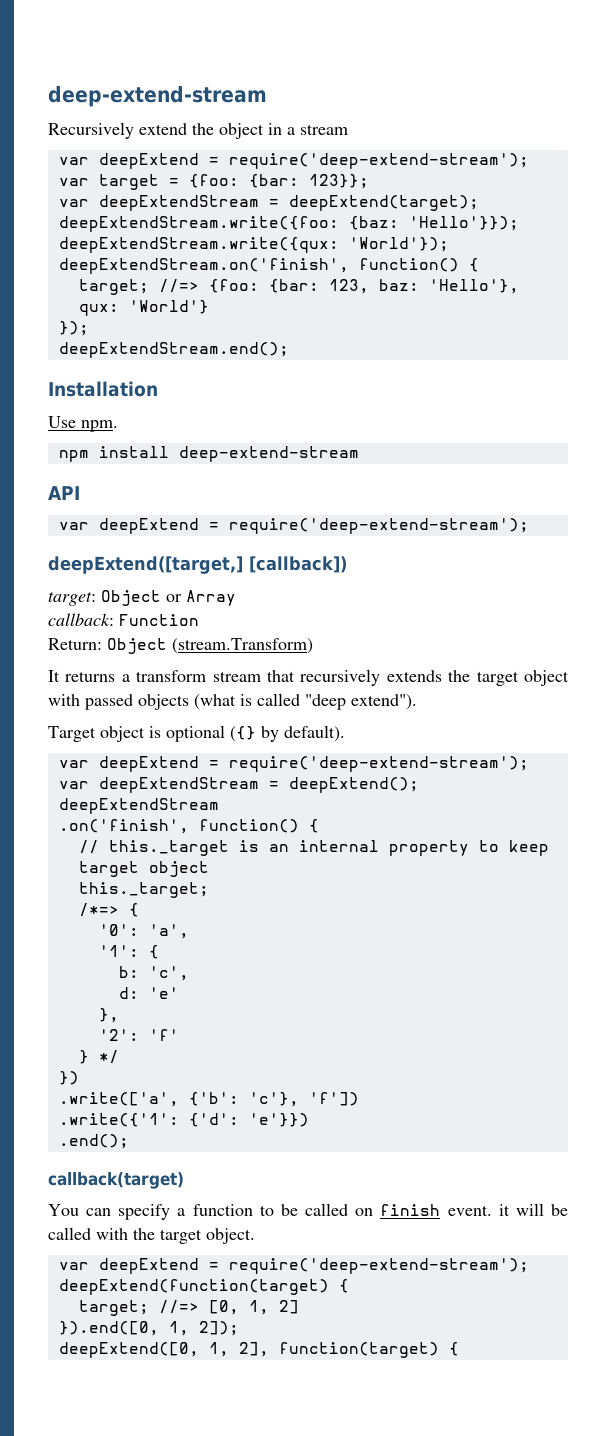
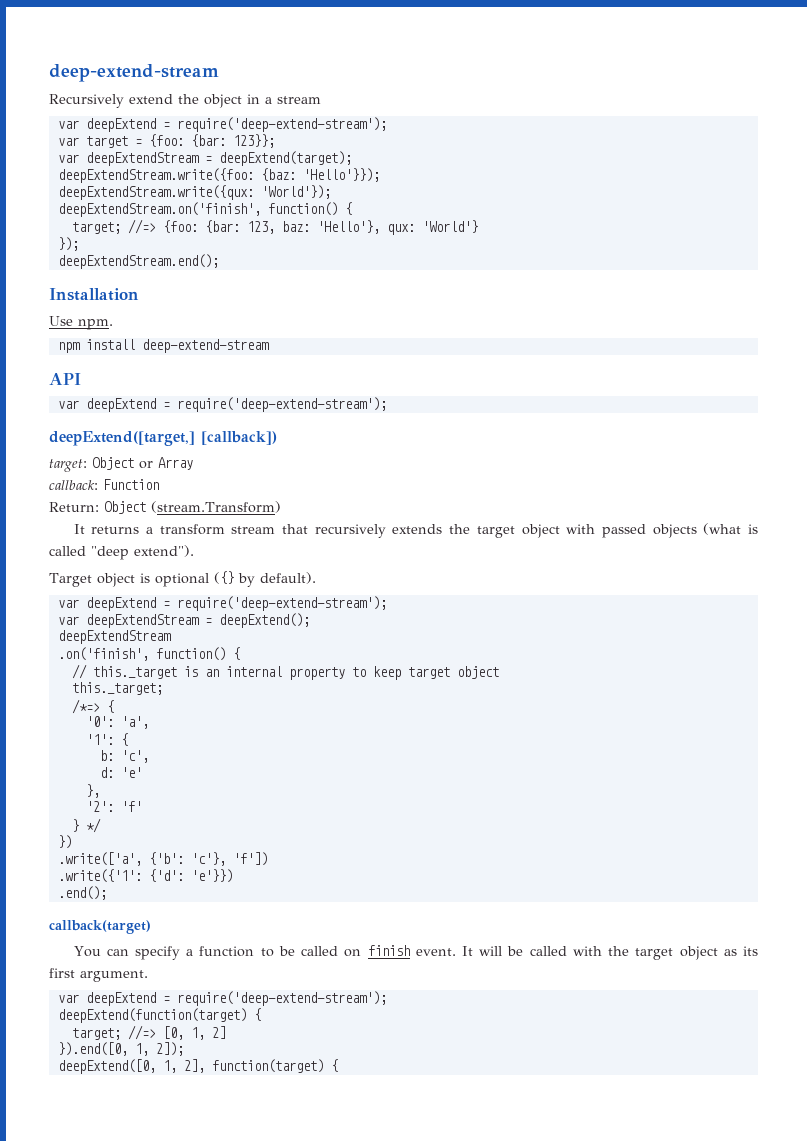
- You can specify a function to be called on finish event. it will be called with the target object.
+ You can specify a function to be called on finish event. It will be called with the target object as its first argument.

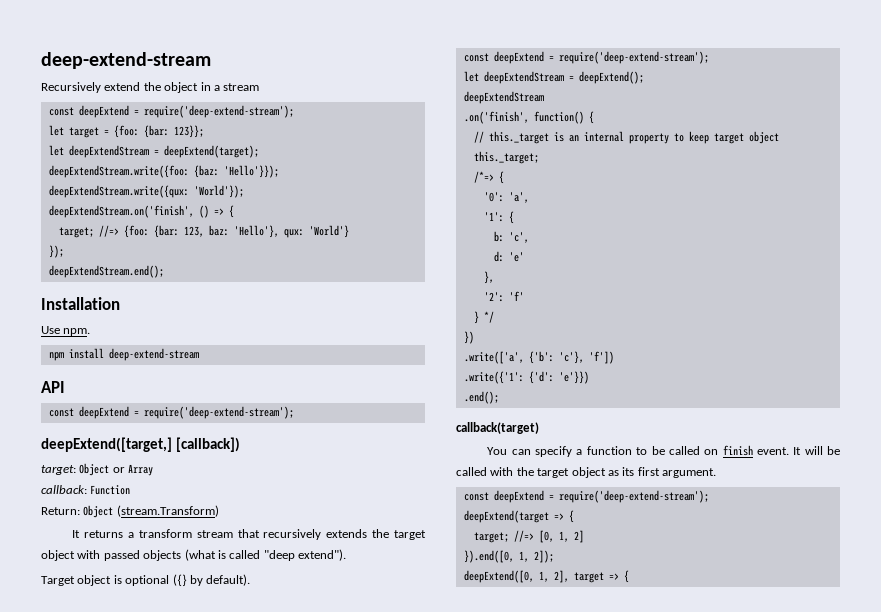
  Recursively extend the object in a stream
- var deepExtend = require('deep-extend-stream');
- var target = {foo: {bar: 123}};
+ const deepExtend = require('deep-extend-stream');
+ let target = {foo: {bar: 123}};
- var deepExtendStream = deepExtend(target);
+ let deepExtendStream = deepExtend(target);
- deepExtendStream.on('finish', function() {
+ deepExtendStream.on('finish', () => {
  API
- var deepExtend = require('deep-extend-stream');
+ const deepExtend = require('deep-extend-stream');
  Target object is optional ({} by default).
- var deepExtend = require('deep-extend-stream');
- var deepExtendStream = deepExtend();
+ const deepExtend = require('deep-extend-stream');
+ let deepExtendStream = deepExtend();
  It will be called with the target object as its first argument.
- var deepExtend = require('deep-extend-stream');
- deepExtend(function(target) {
+ const deepExtend = require('deep-extend-stream');
+ deepExtend(target => {
- deepExtend([0, 1, 2], function(target) {
+ deepExtend([0, 1, 2], target => {

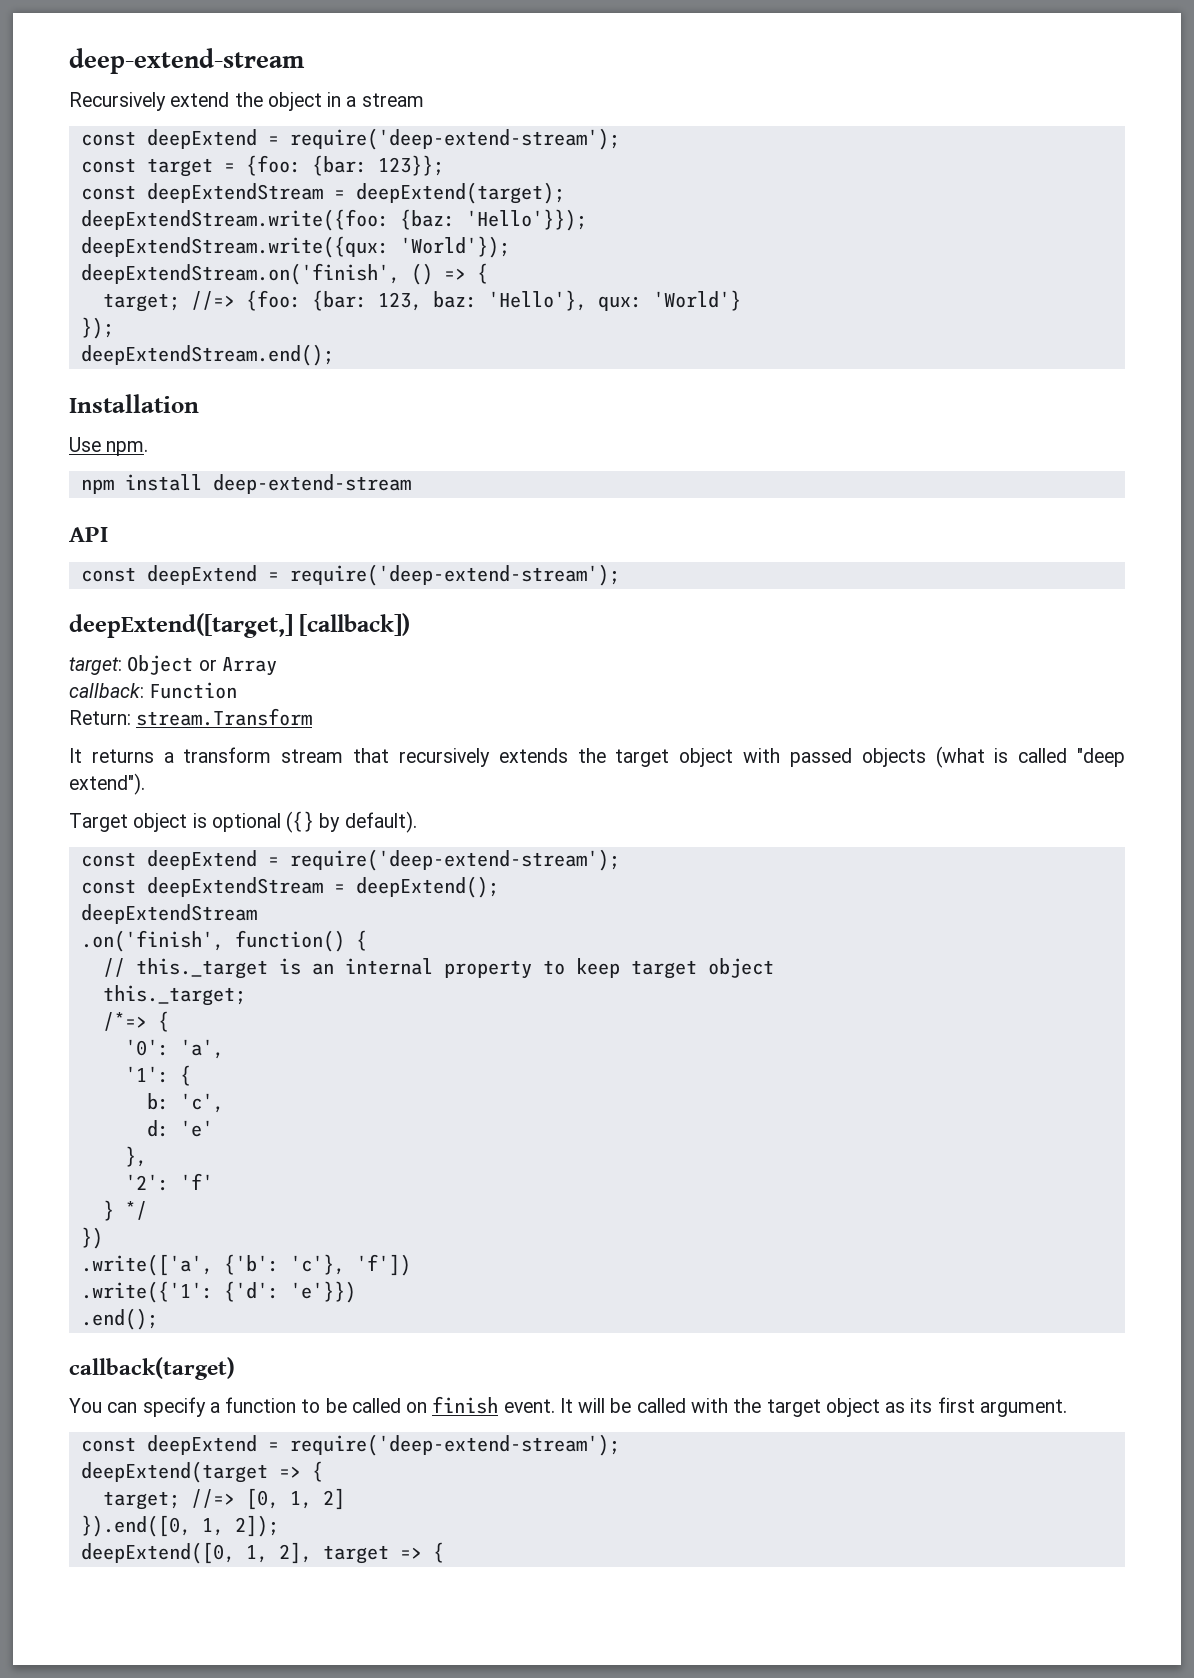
- let target = {foo: {bar: 123}};
+ const target = {foo: {bar: 123}};
- let deepExtendStream = deepExtend(target);
+ const deepExtendStream = deepExtend(target);
- Return: Object (stream.Transform)
+ Return: stream.Transform
- let deepExtendStream = deepExtend();
+ const deepExtendStream = deepExtend();

